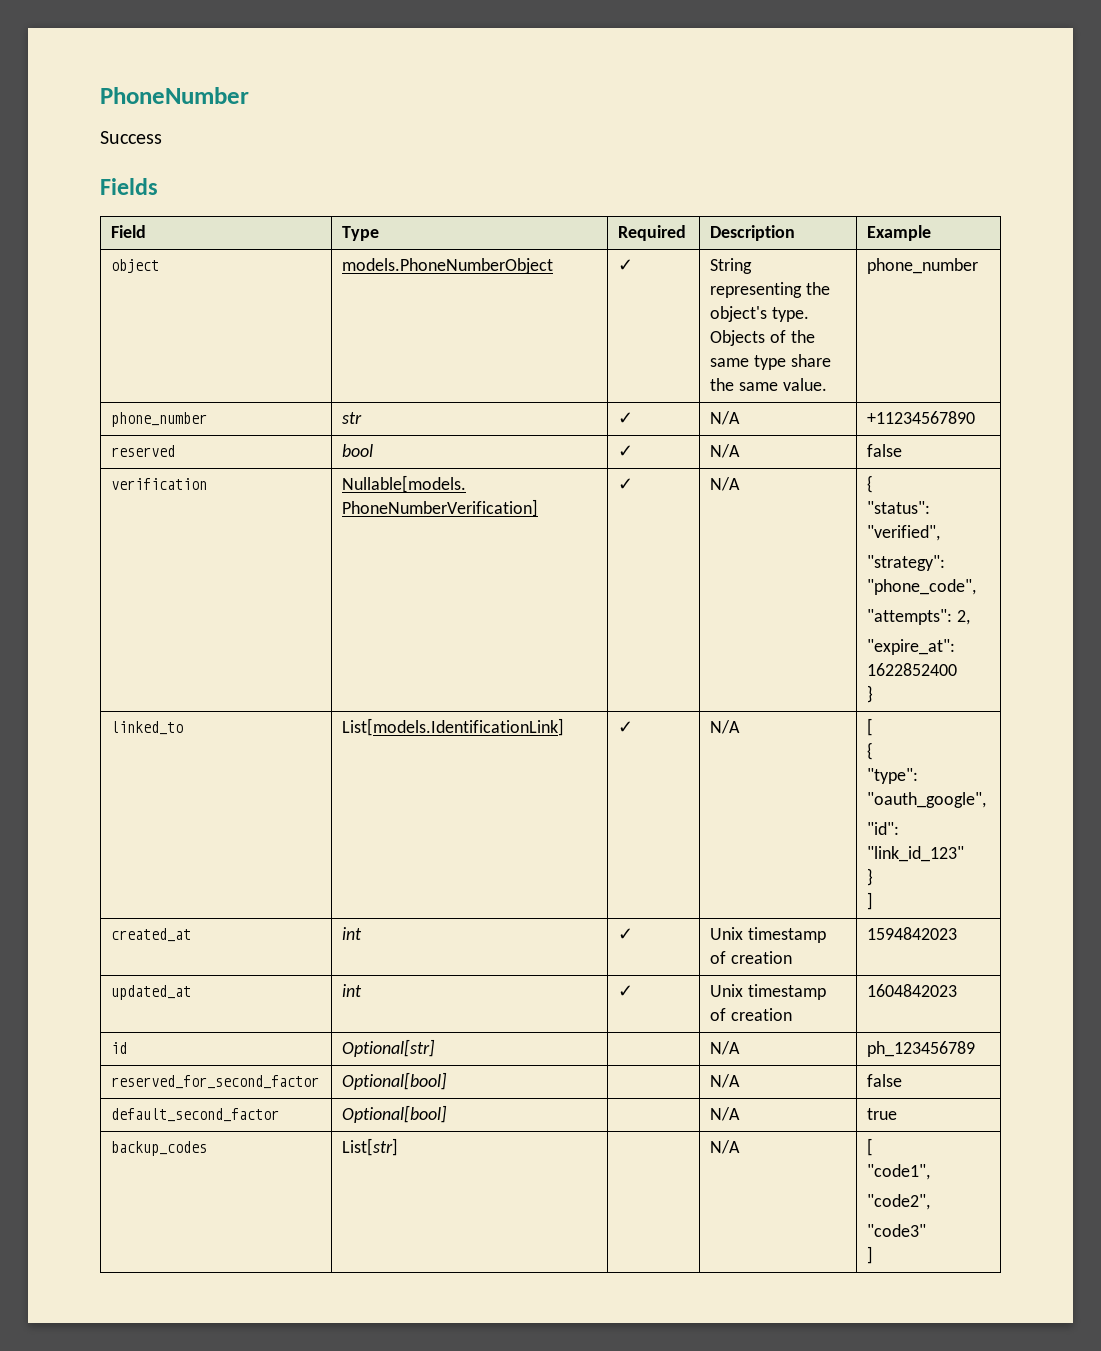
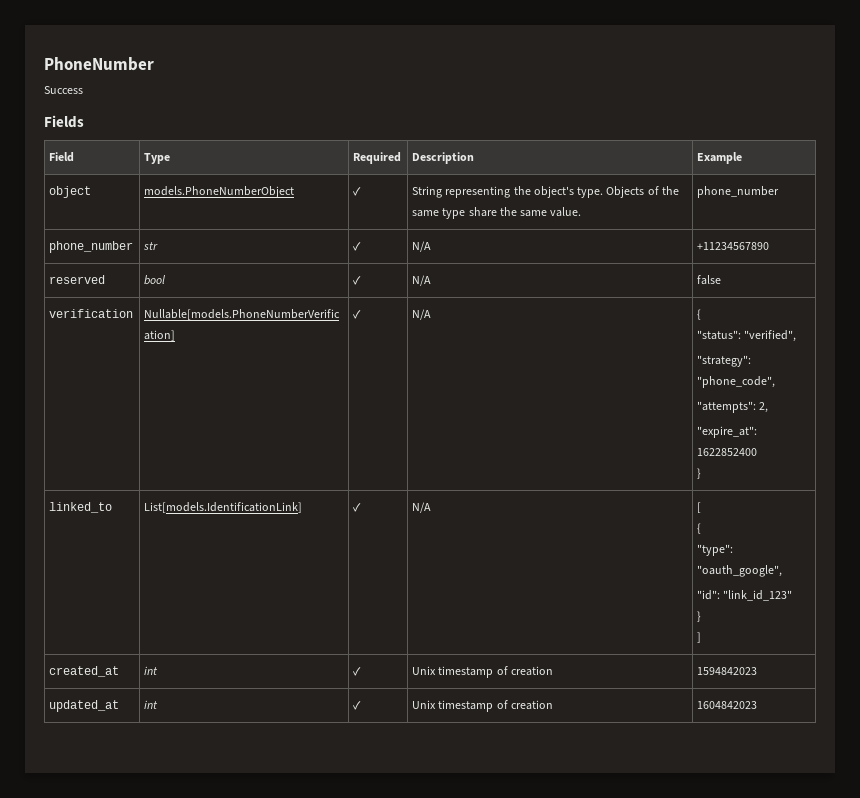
- id | Optional[str] | | N/A | ph_123456789
- reserved_for_second_factor | Optional[bool] | | N/A | false
- default_second_factor | Optional[bool] | | N/A | true
- backup_codes | List[str] | | N/A | [
- "code1",
- "code2",
- "code3"
- ]

